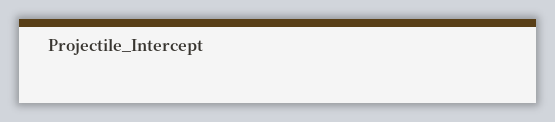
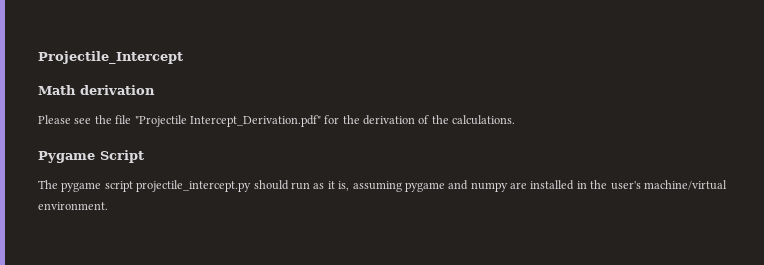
+ Math derivation
+ Please see the file "Projectile Intercept_Derivation.pdf" for the derivation of the calculations.
+ Pygame Script
+ The pygame script projectile_intercept.py should run as it is, assuming pygame and numpy are installed in the user's machine/virtual environment.

